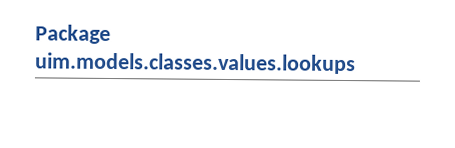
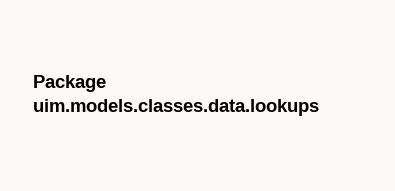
- Package uim.models.classes.values.lookups
+ Package uim.models.classes.data.lookups

